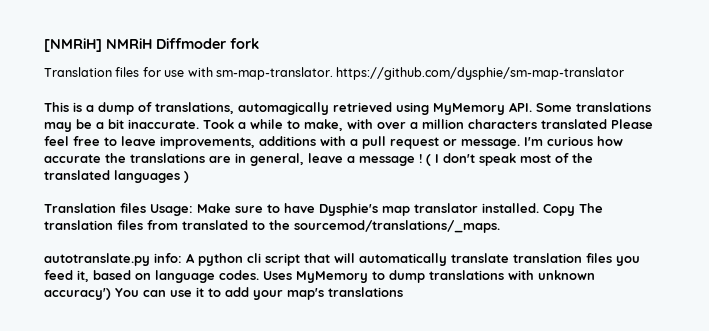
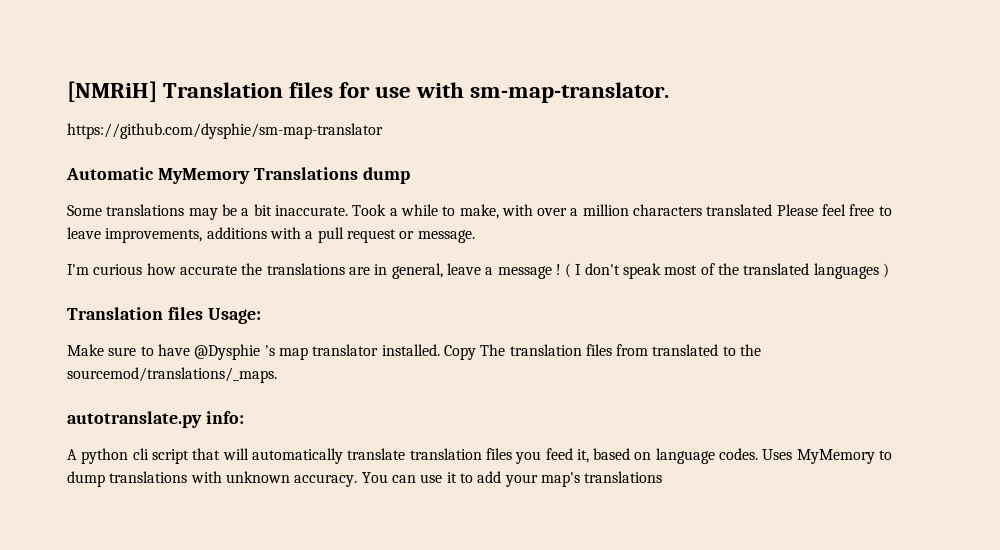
- [NMRiH] NMRiH Diffmoder fork
- Translation files for use with sm-map-translator. https://github.com/dysphie/sm-map-translator
+ [NMRiH] Translation files for use with sm-map-translator.
+ https://github.com/dysphie/sm-map-translator
- This is a dump of translations, automagically retrieved using MyMemory API. Some translations may be a bit inaccurate.
+ Automatic MyMemory Translations dump
+ Some translations may be a bit inaccurate.
- Took a while to make, with over a million characters translated Please feel free to leave improvements, additions with a pull request or message. I'm curious how accurate the translations are in general, leave a message !
+ Took a while to make, with over a million characters translated Please feel free to leave improvements, additions with a pull request or message.
+ I'm curious how accurate the translations are in general, leave a message !
- Translation files Usage: Make sure to have Dysphie's map translator installed.
+ Translation files Usage:
+ Make sure to have @Dysphie 's map translator installed.
- autotranslate.py info: A python cli script that will automatically translate translation files you feed it, based on language codes.
+ autotranslate.py info:
+ A python cli script that will automatically translate translation files you feed it, based on language codes.
- Uses MyMemory to dump translations with unknown accuracy') You can use it to add your map's translations
+ Uses MyMemory to dump translations with unknown accuracy. You can use it to add your map's translations

